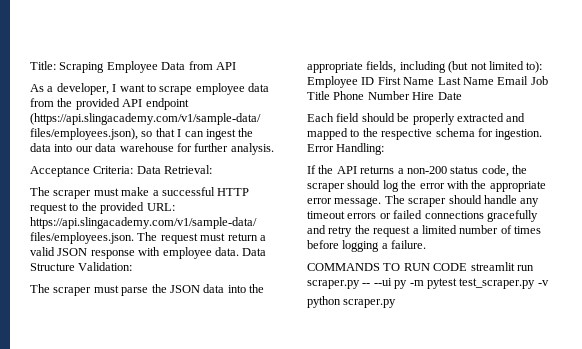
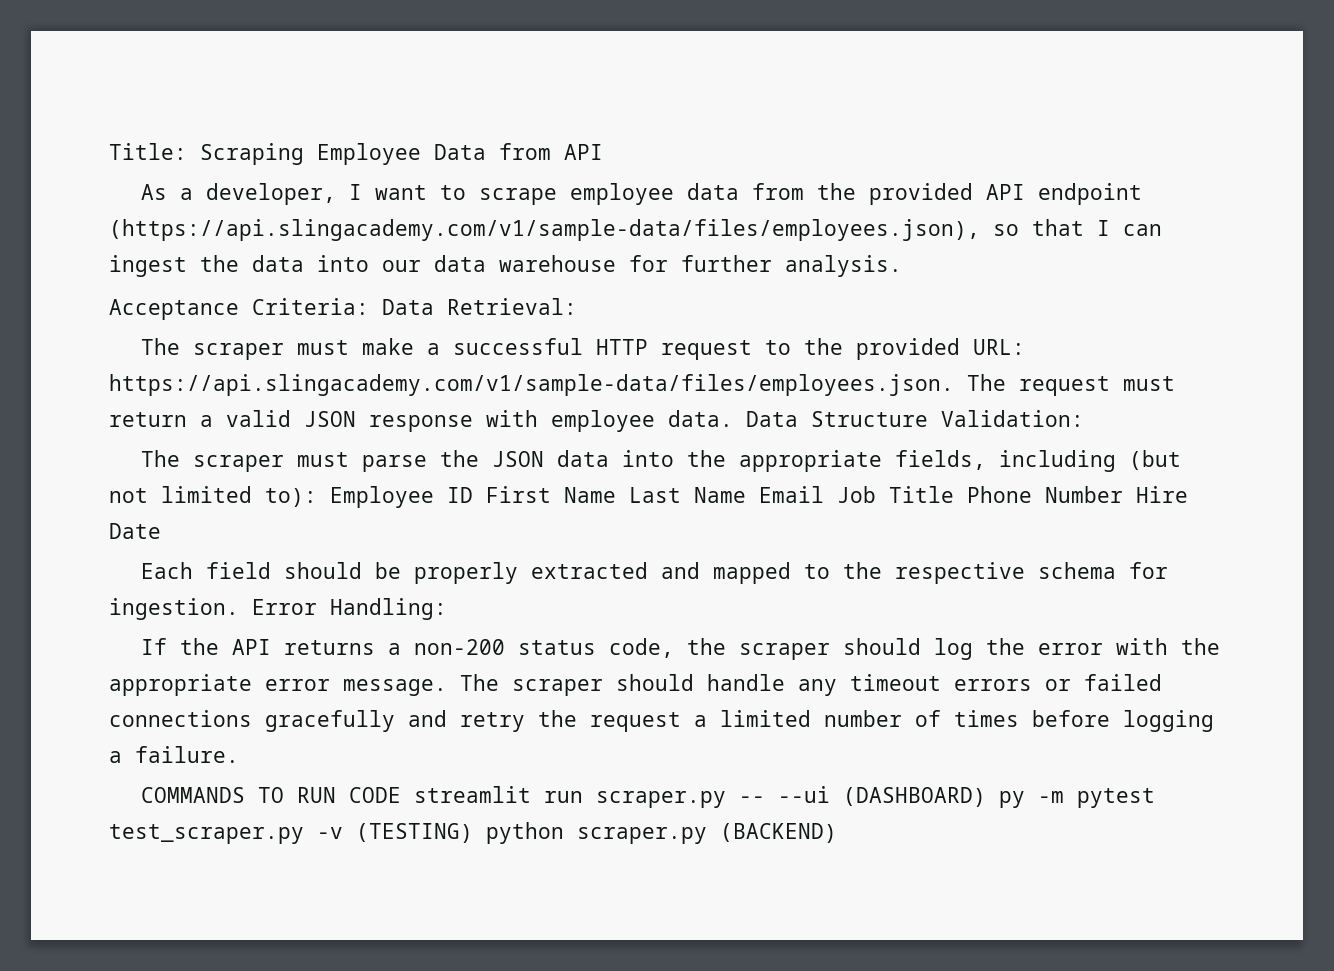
- COMMANDS TO RUN CODE streamlit run scraper.py -- --ui py -m pytest test_scraper.py -v
- python scraper.py
+ COMMANDS TO RUN CODE streamlit run scraper.py -- --ui (DASHBOARD) py -m pytest test_scraper.py -v (TESTING) python scraper.py (BACKEND)

